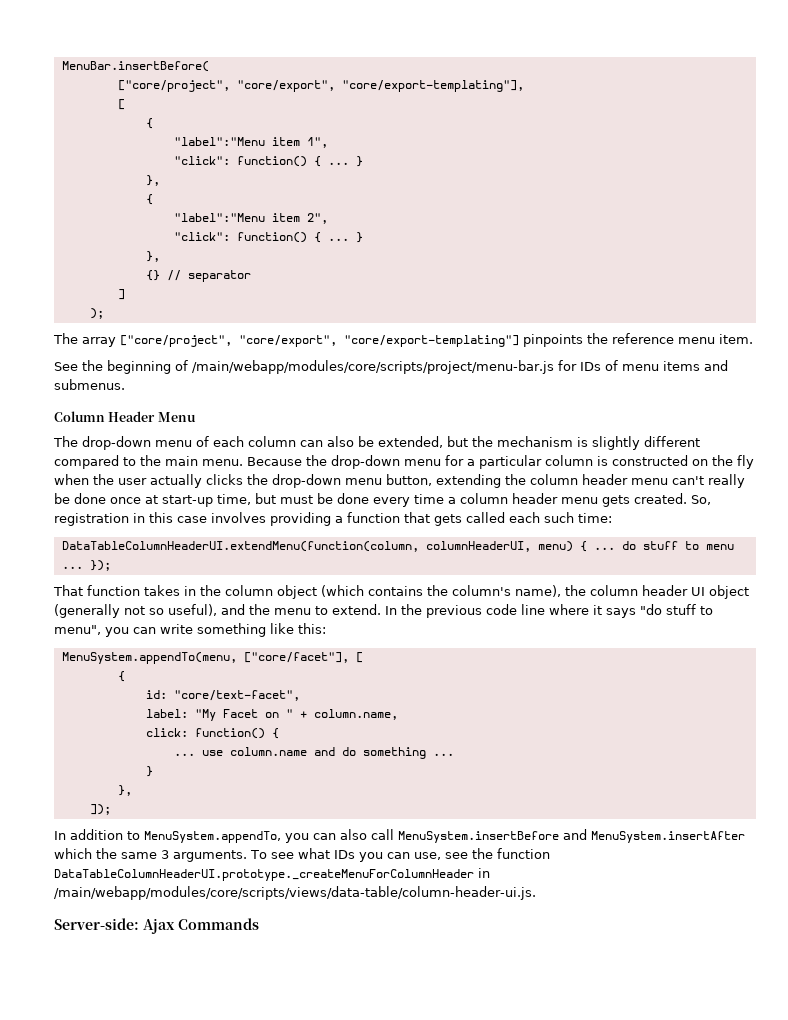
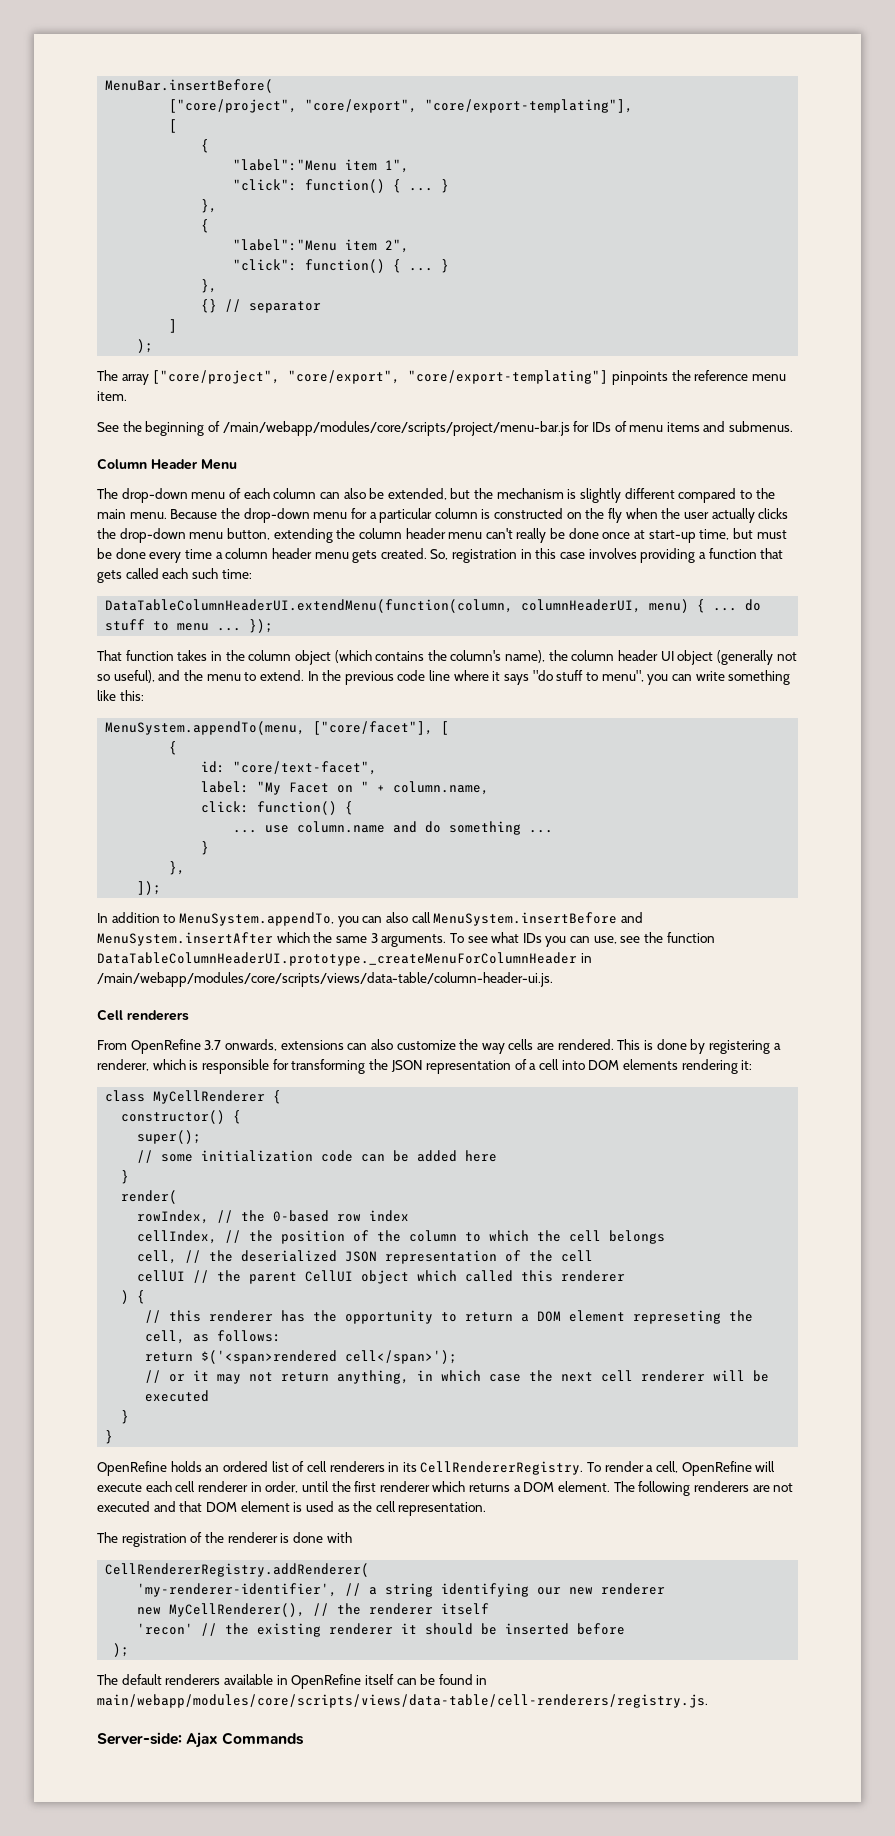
+ Cell renderers
+ From OpenRefine 3.7 onwards, extensions can also customize the way cells are rendered. This is done by registering a renderer, which is responsible for transforming the JSON representation of a cell into DOM elements rendering it:
+ class MyCellRenderer {
+ constructor() {
+ super();
+ // some initialization code can be added here
+ }
+ render(
+ rowIndex, // the 0-based row index
+ cellIndex, // the position of the column to which the cell belongs
+ cell, // the deserialized JSON representation of the cell
+ cellUI // the parent CellUI object which called this renderer
+ ) {
+ // this renderer has the opportunity to return a DOM element represeting the cell, as follows:
+ return $('<span>rendered cell</span>');
+ // or it may not return anything, in which case the next cell renderer will be executed
+ }
+ }
+ OpenRefine holds an ordered list of cell renderers in its CellRendererRegistry. To render a cell, OpenRefine will execute each cell renderer in order, until the first renderer which returns a DOM element. The following renderers are not executed and that DOM element is used as the cell representation.
+ The registration of the renderer is done with
+ CellRendererRegistry.addRenderer(
+ 'my-renderer-identifier', // a string identifying our new renderer
+ new MyCellRenderer(), // the renderer itself
+ 'recon' // the existing renderer it should be inserted before
+ );
+ The default renderers available in OpenRefine itself can be found in main/webapp/modules/core/scripts/views/data-table/cell-renderers/registry.js.

